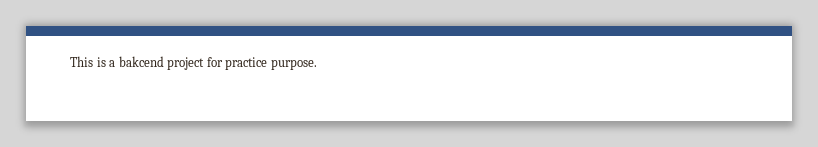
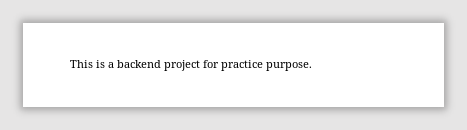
- This is a bakcend project for practice purpose.
+ This is a backend project for practice purpose.

